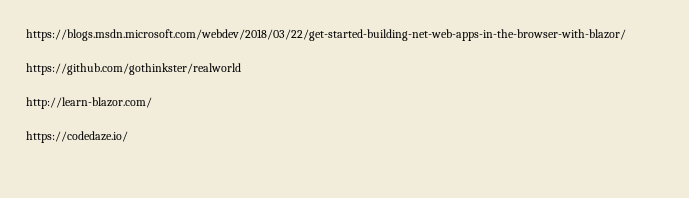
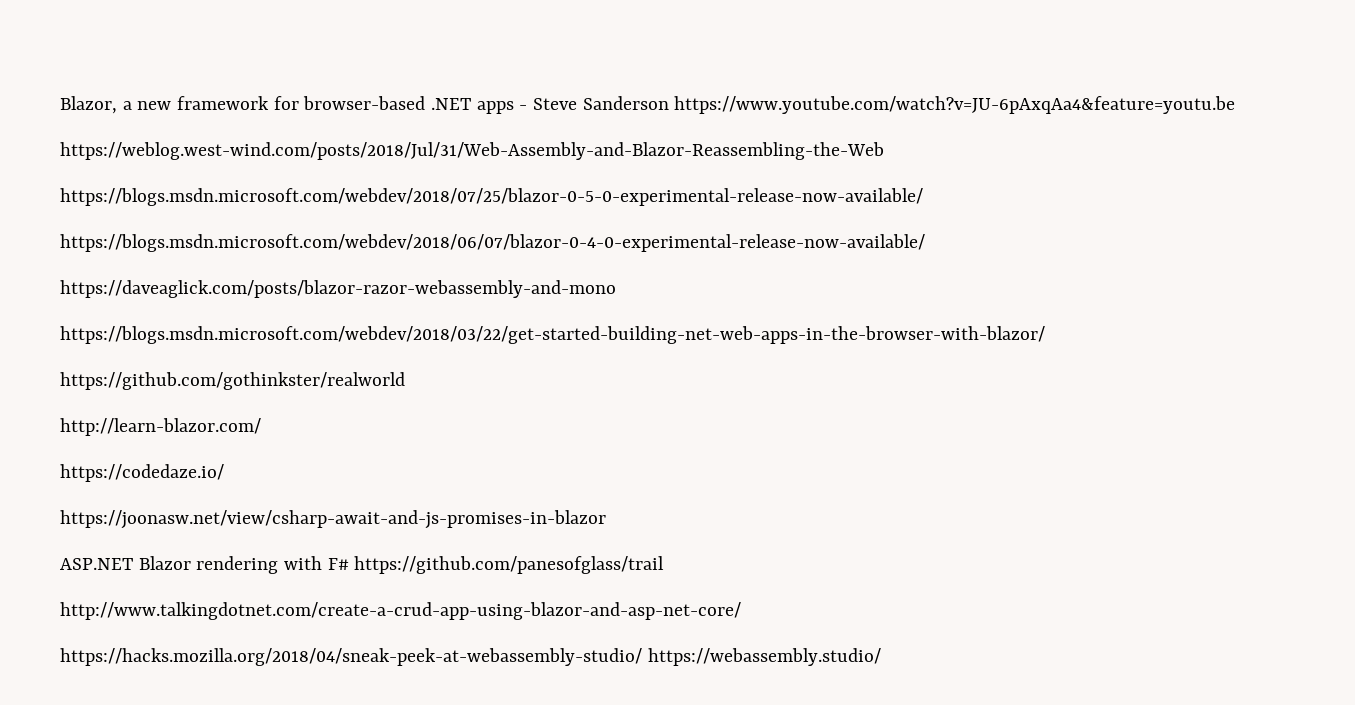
+ Blazor, a new framework for browser-based .NET apps - Steve Sanderson https://www.youtube.com/watch?v=JU-6pAxqAa4&feature=youtu.be
+ https://weblog.west-wind.com/posts/2018/Jul/31/Web-Assembly-and-Blazor-Reassembling-the-Web
+ https://blogs.msdn.microsoft.com/webdev/2018/07/25/blazor-0-5-0-experimental-release-now-available/
+ https://blogs.msdn.microsoft.com/webdev/2018/06/07/blazor-0-4-0-experimental-release-now-available/
+ https://daveaglick.com/posts/blazor-razor-webassembly-and-mono
  https://blogs.msdn.microsoft.com/webdev/2018/03/22/get-started-building-net-web-apps-in-the-browser-with-blazor/
  https://github.com/gothinkster/realworld
  http://learn-blazor.com/
  https://codedaze.io/
+ https://joonasw.net/view/csharp-await-and-js-promises-in-blazor
+ ASP.NET Blazor rendering with F# https://github.com/panesofglass/trail
+ http://www.talkingdotnet.com/create-a-crud-app-using-blazor-and-asp-net-core/
+ https://hacks.mozilla.org/2018/04/sneak-peek-at-webassembly-studio/ https://webassembly.studio/

